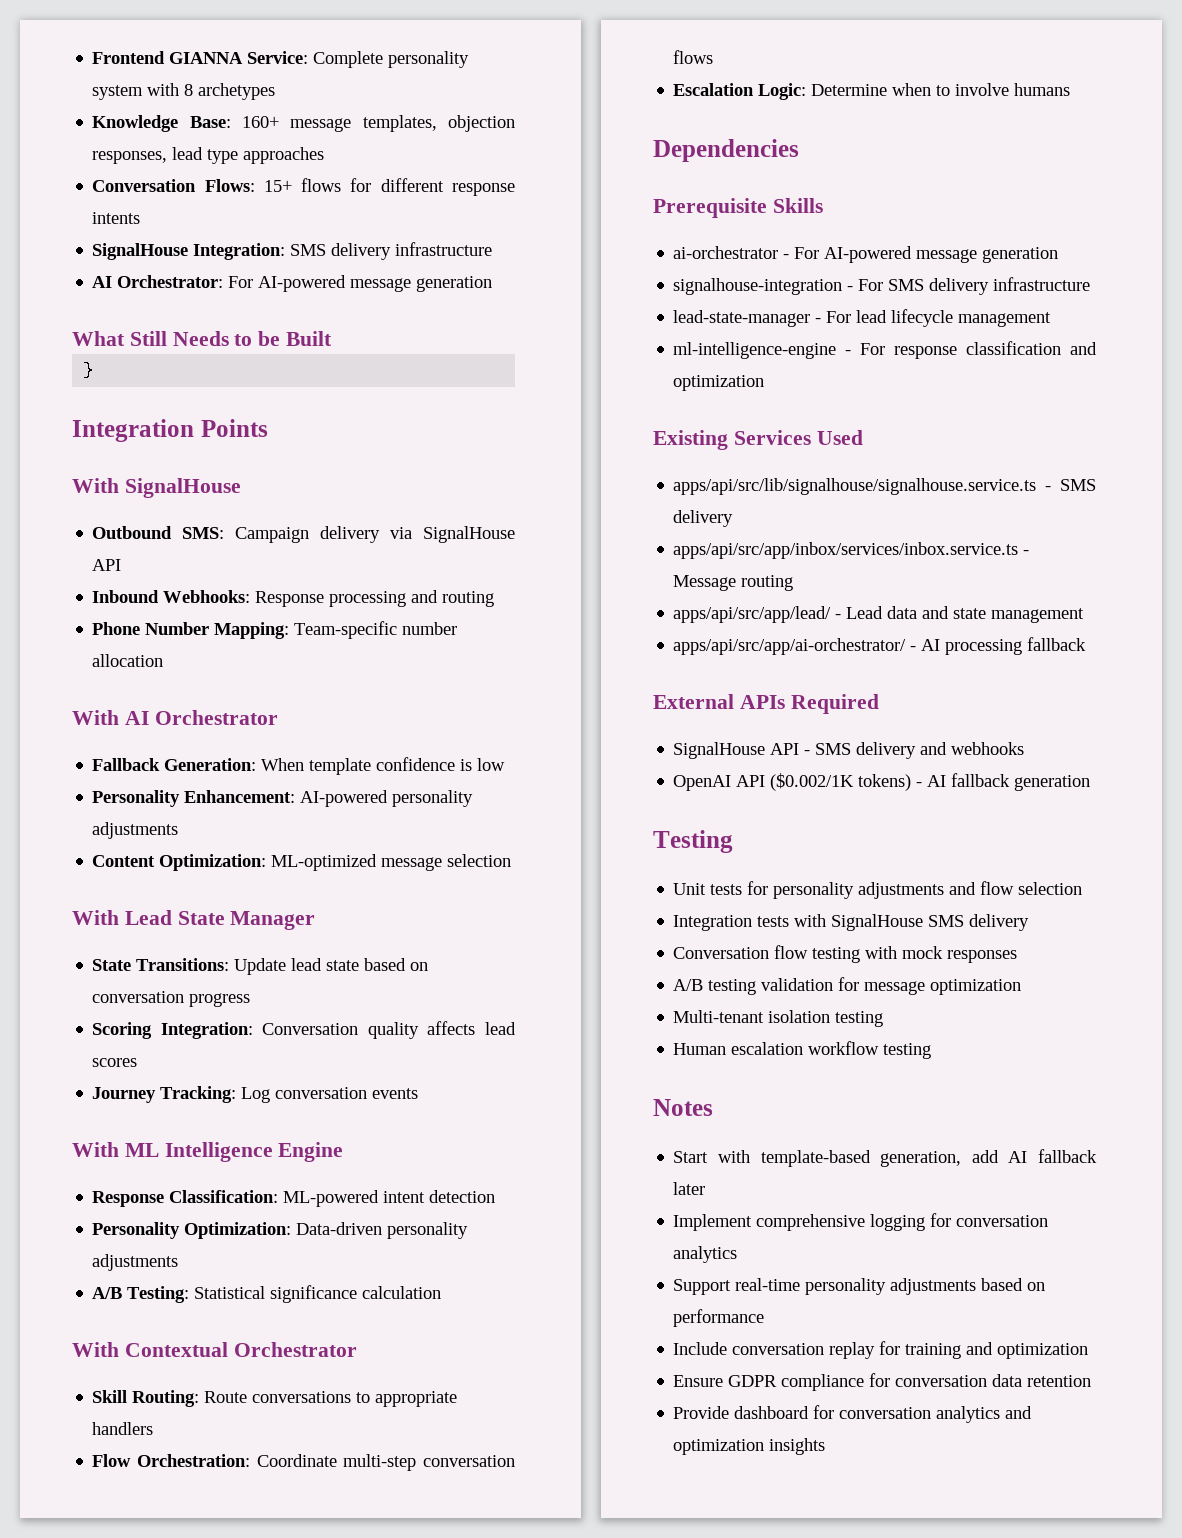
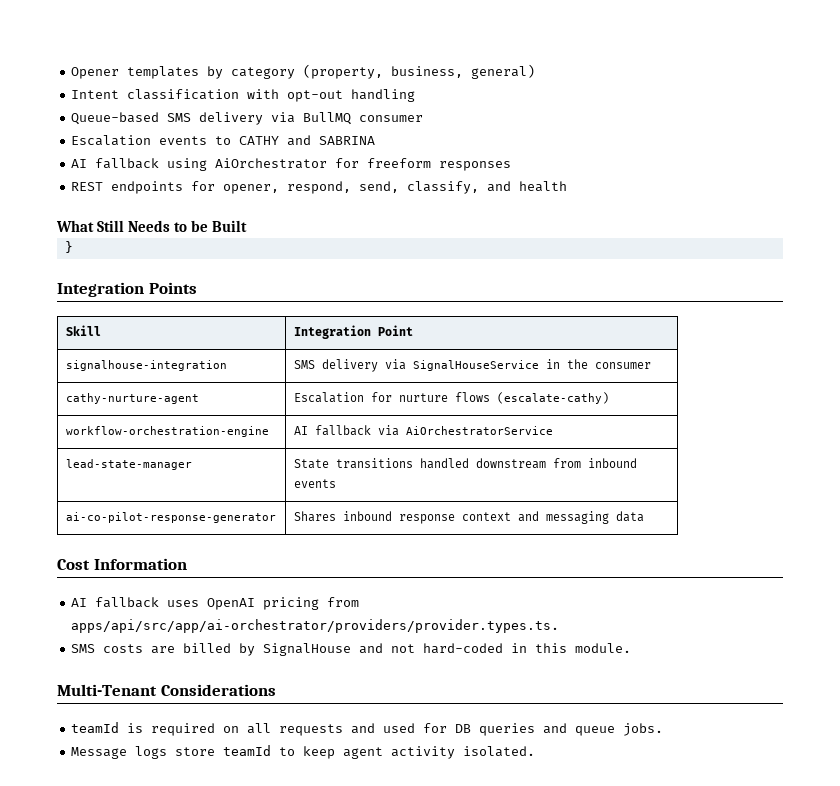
- Frontend GIANNA Service: Complete personality system with 8 archetypes
- Knowledge Base: 160+ message templates, objection responses, lead type approaches
- Conversation Flows: 15+ flows for different response intents
- SignalHouse Integration: SMS delivery infrastructure
- AI Orchestrator: For AI-powered message generation
+ Opener templates by category (property, business, general)
+ Intent classification with opt-out handling
+ Queue-based SMS delivery via BullMQ consumer
+ Escalation events to CATHY and SABRINA
+ AI fallback using AiOrchestrator for freeform responses
+ REST endpoints for opener, respond, send, classify, and health
- With SignalHouse
- Outbound SMS: Campaign delivery via SignalHouse API
- Inbound Webhooks: Response processing and routing
- Phone Number Mapping: Team-specific number allocation
- With AI Orchestrator
- Fallback Generation: When template confidence is low
- Personality Enhancement: AI-powered personality adjustments
- Content Optimization: ML-optimized message selection
- With Lead State Manager
- State Transitions: Update lead state based on conversation progress
- Scoring Integration: Conversation quality affects lead scores
- Journey Tracking: Log conversation events
- With ML Intelligence Engine
- Response Classification: ML-powered intent detection
- Personality Optimization: Data-driven personality adjustments
- A/B Testing: Statistical significance calculation
- With Contextual Orchestrator
- Skill Routing: Route conversations to appropriate handlers
- Flow Orchestration: Coordinate multi-step conversation flows
- Escalation Logic: Determine when to involve humans
- Dependencies
- Prerequisite Skills
- ai-orchestrator - For AI-powered message generation
- signalhouse-integration - For SMS delivery infrastructure
- lead-state-manager - For lead lifecycle management
- ml-intelligence-engine - For response classification and optimization
- Existing Services Used
- apps/api/src/lib/signalhouse/signalhouse.service.ts - SMS delivery
- apps/api/src/app/inbox/services/inbox.service.ts - Message routing
- apps/api/src/app/lead/ - Lead data and state management
- apps/api/src/app/ai-orchestrator/ - AI processing fallback
- External APIs Required
- SignalHouse API - SMS delivery and webhooks
- OpenAI API ($0.002/1K tokens) - AI fallback generation
- Testing
- Unit tests for personality adjustments and flow selection
- Integration tests with SignalHouse SMS delivery
- Conversation flow testing with mock responses
- A/B testing validation for message optimization
- Multi-tenant isolation testing
- Human escalation workflow testing
- Notes
- Start with template-based generation, add AI fallback later
- Implement comprehensive logging for conversation analytics
- Support real-time personality adjustments based on performance
- Include conversation replay for training and optimization
- Ensure GDPR compliance for conversation data retention
- Provide dashboard for conversation analytics and optimization insights
+ Skill | Integration Point
+ signalhouse-integration | SMS delivery via SignalHouseService in the consumer
+ cathy-nurture-agent | Escalation for nurture flows (escalate-cathy)
+ workflow-orchestration-engine | AI fallback via AiOrchestratorService
+ lead-state-manager | State transitions handled downstream from inbound events
+ ai-co-pilot-response-generator | Shares inbound response context and messaging data
+ Cost Information
+ AI fallback uses OpenAI pricing from apps/api/src/app/ai-orchestrator/providers/provider.types.ts.
+ SMS costs are billed by SignalHouse and not hard-coded in this module.
+ Multi-Tenant Considerations
+ teamId is required on all requests and used for DB queries and queue jobs.
+ Message logs store teamId to keep agent activity isolated.

